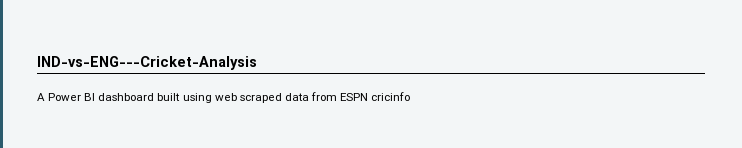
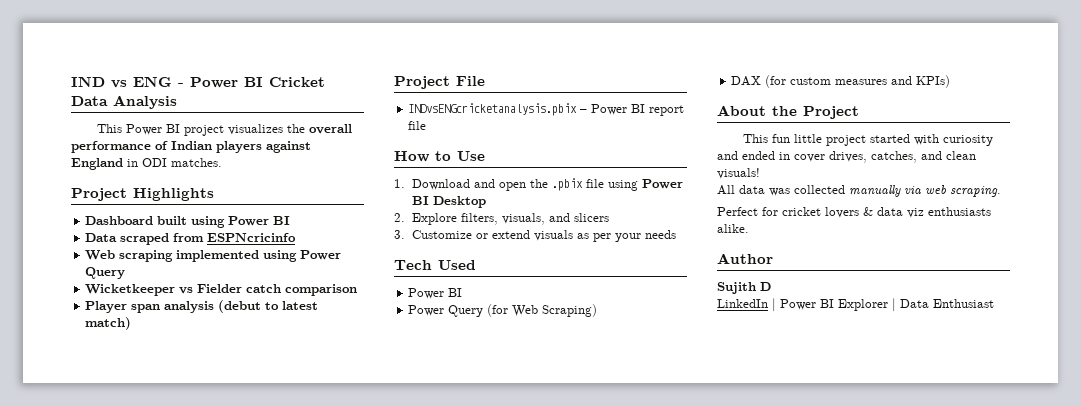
- IND-vs-ENG---Cricket-Analysis
- A Power BI dashboard built using web scraped data from ESPN cricinfo
+ IND vs ENG - Power BI Cricket Data Analysis
+ This Power BI project visualizes the overall performance of Indian players against England in ODI matches.
+ Project Highlights
+ Dashboard built using Power BI
+ Data scraped from ESPNcricinfo
+ Web scraping implemented using Power Query
+ Wicketkeeper vs Fielder catch comparison
+ Player span analysis (debut to latest match)
+ Project File
+ INDvsENGcricketanalysis.pbix – Power BI report file
+ How to Use
+ 1. Download and open the .pbix file using Power BI Desktop
+ 2. Explore filters, visuals, and slicers
+ 3. Customize or extend visuals as per your needs
+ Tech Used
+ Power BI
+ Power Query (for Web Scraping)
+ DAX (for custom measures and KPIs)
+ About the Project
+ This fun little project started with curiosity and ended in cover drives, catches, and clean visuals!
+ All data was collected manually via web scraping.
+ Perfect for cricket lovers & data viz enthusiasts alike.
+ Author
+ Sujith D
+ LinkedIn | Power BI Explorer | Data Enthusiast

